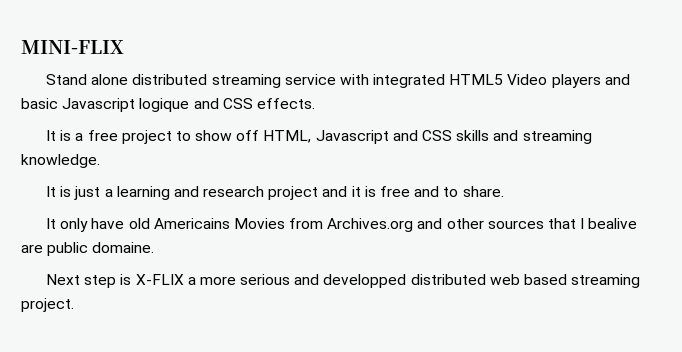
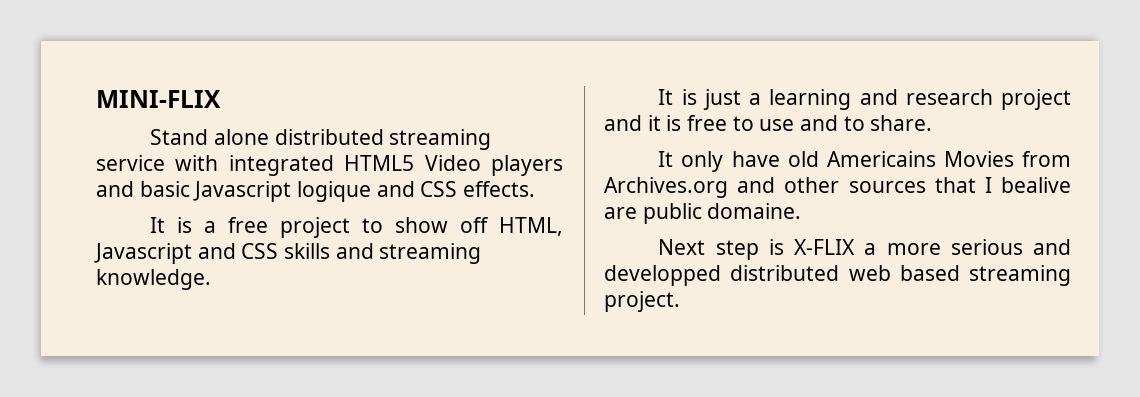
- It is just a learning and research project and it is free and to share.
+ It is just a learning and research project and it is free to use and to share.

